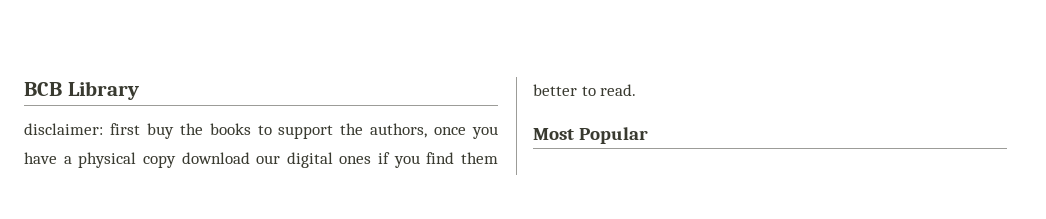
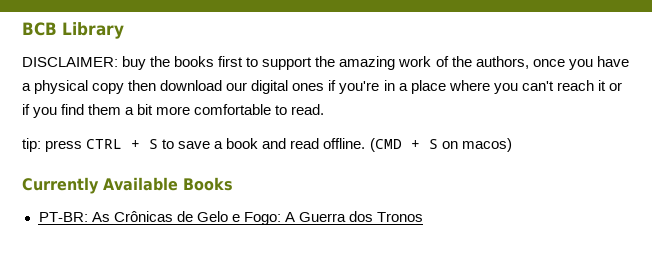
- disclaimer: first buy the books to support the authors, once you have a physical copy download our digital ones if you find them better to read.
- Most Popular
+ DISCLAIMER: buy the books first to support the amazing work of the authors, once you have a physical copy then download our digital ones if you're in a place where you can't reach it or if you find them a bit more comfortable to read.
+ tip: press CTRL + S to save a book and read offline. (CMD + S on macos)
+ Currently Available Books
+ PT-BR: As Crônicas de Gelo e Fogo: A Guerra dos Tronos

